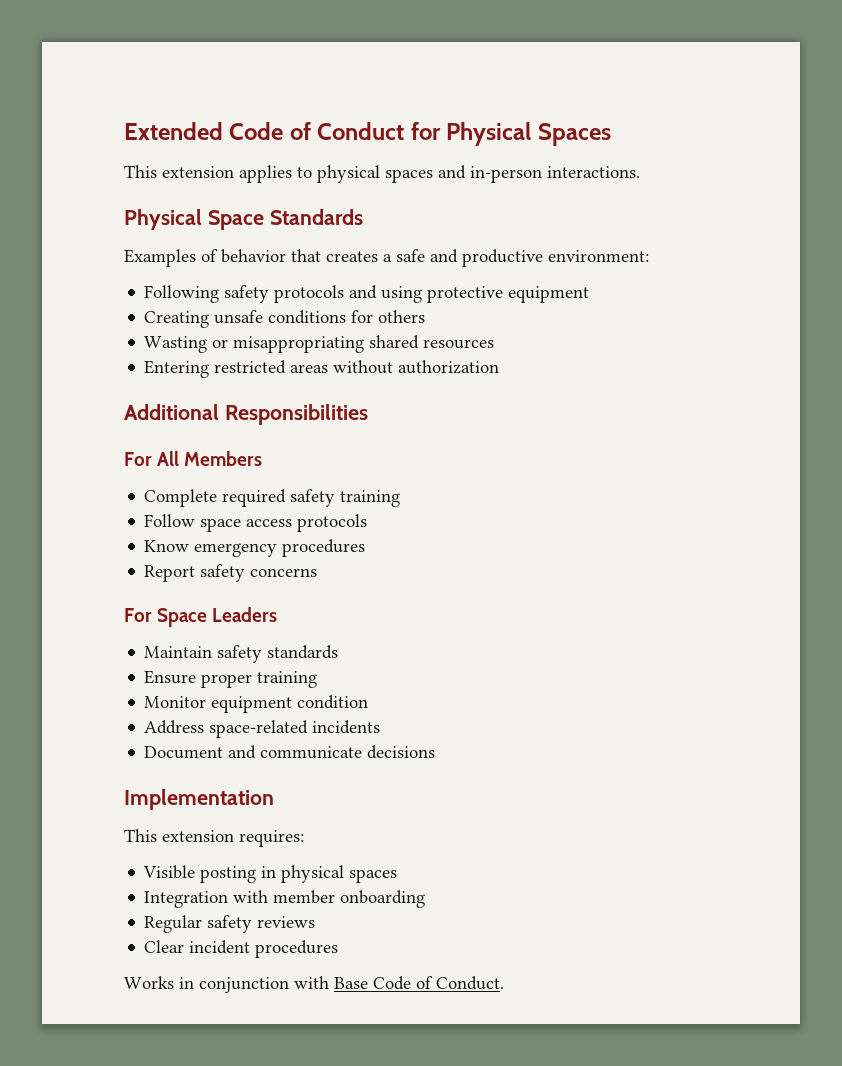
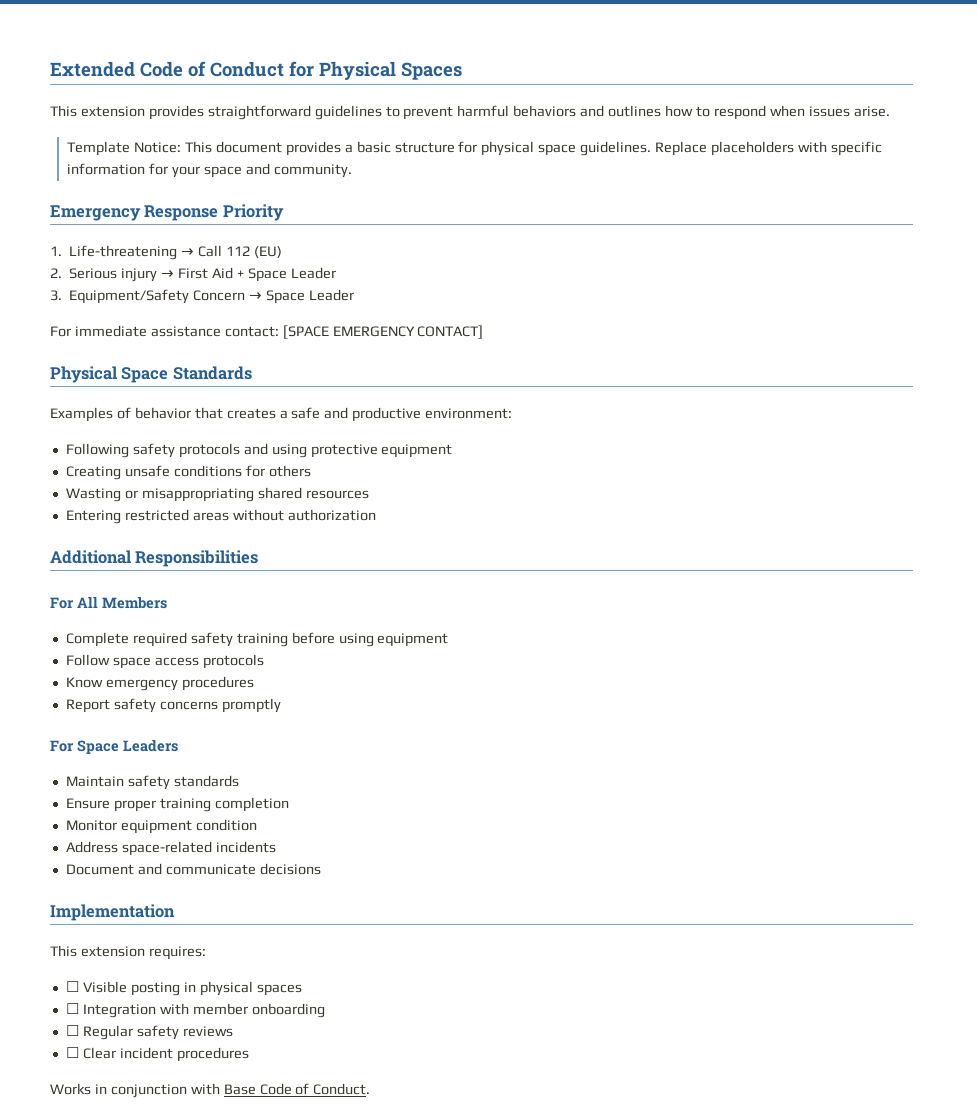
- This extension applies to physical spaces and in-person interactions.
+ This extension provides straightforward guidelines to prevent harmful behaviors and outlines how to respond when issues arise.
+ Template Notice: This document provides a basic structure for physical space guidelines. Replace placeholders with specific information for your space and community.
+ Emergency Response Priority
+ 1. Life-threatening → Call 112 (EU)
+ 2. Serious injury → First Aid + Space Leader
+ 3. Equipment/Safety Concern → Space Leader
+ For immediate assistance contact: [SPACE EMERGENCY CONTACT]
- Complete required safety training
+ Complete required safety training before using equipment
- Report safety concerns
+ Report safety concerns promptly
- Ensure proper training
+ Ensure proper training completion
- Visible posting in physical spaces
+ ☐ Visible posting in physical spaces
- Integration with member onboarding
+ ☐ Integration with member onboarding
- Regular safety reviews
+ ☐ Regular safety reviews
- Clear incident procedures
+ ☐ Clear incident procedures

